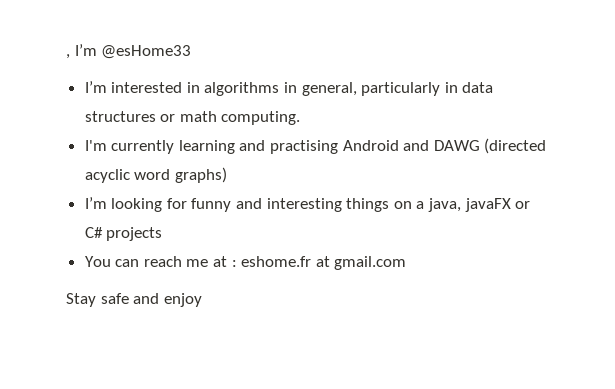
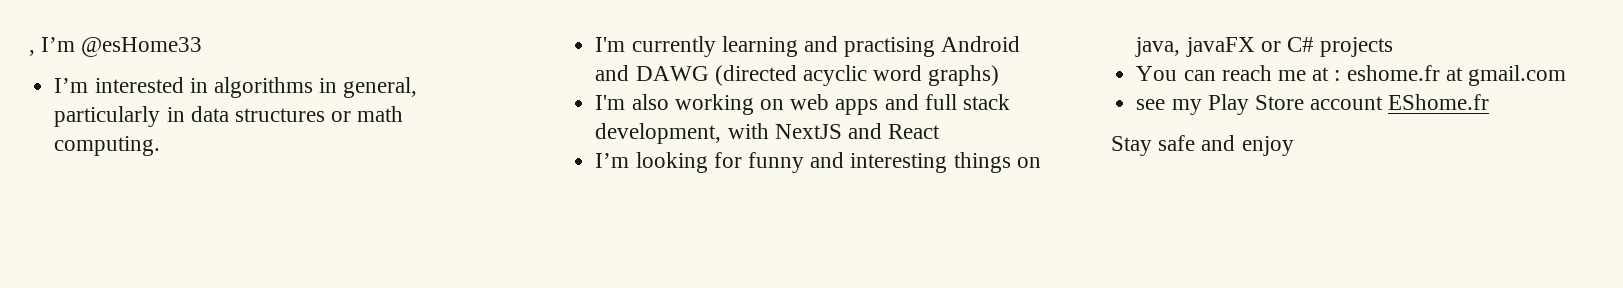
+ I'm also working on web apps and full stack development, with NextJS and React
- I’m looking for funny and interesting things on a java, javaFX or C# projects
+ I’m looking for funny and interesting things on java, javaFX or C# projects
+ see my Play Store account EShome.fr

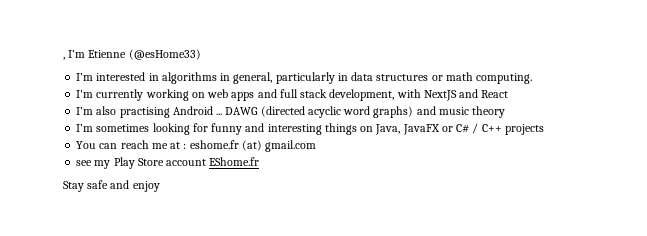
- , I’m @esHome33
+ , I’m Etienne (@esHome33)
- I'm currently learning and practising Android and DAWG (directed acyclic word graphs)
- I'm also working on web apps and full stack development, with NextJS and React
+ I'm currently working on web apps and full stack development, with NextJS and React
- I’m looking for funny and interesting things on java, javaFX or C# projects
+ I’m also practising Android ... DAWG (directed acyclic word graphs) and music theory
+ I’m sometimes looking for funny and interesting things on Java, JavaFX or C# / C++ projects
- You can reach me at : eshome.fr at gmail.com
+ You can reach me at : eshome.fr (at) gmail.com

